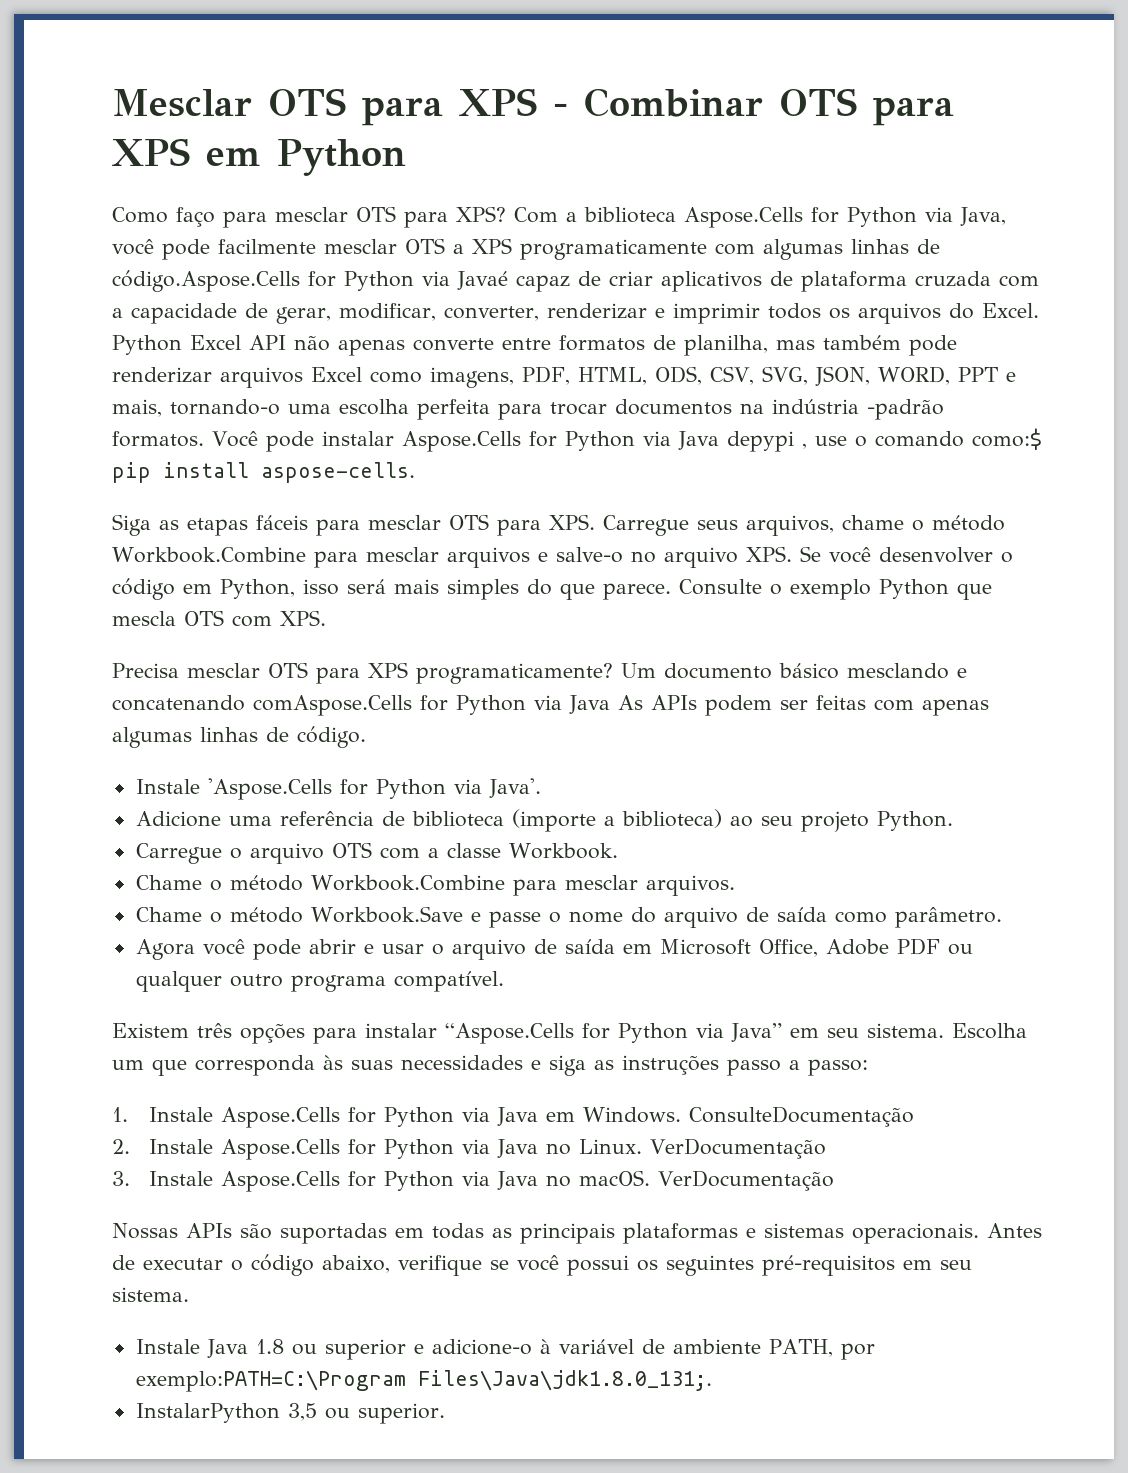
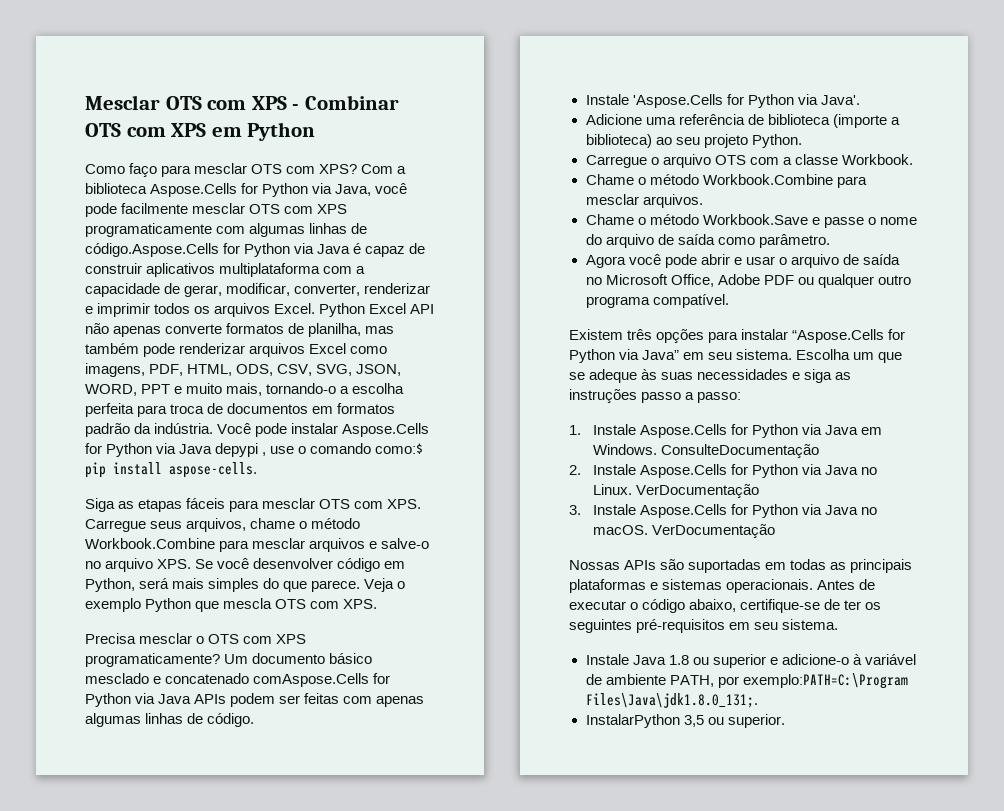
- Mesclar OTS para XPS - Combinar OTS para XPS em Python
+ Mesclar OTS com XPS - Combinar OTS com XPS em Python
- Como faço para mesclar OTS para XPS?
+ Como faço para mesclar OTS com XPS?
- Com a biblioteca Aspose.Cells for Python via Java, você pode facilmente mesclar OTS a XPS programaticamente com algumas linhas de código.Aspose.Cells for Python via Javaé capaz de criar aplicativos de plataforma cruzada com a capacidade de gerar, modificar, converter, renderizar e imprimir todos os arquivos do Excel.
+ Com a biblioteca Aspose.Cells for Python via Java, você pode facilmente mesclar OTS com XPS programaticamente com algumas linhas de código.Aspose.Cells for Python via Java é capaz de construir aplicativos multiplataforma com a capacidade de gerar, modificar, converter, renderizar e imprimir todos os arquivos Excel.
- Python Excel API não apenas converte entre formatos de planilha, mas também pode renderizar arquivos Excel como imagens, PDF, HTML, ODS, CSV, SVG, JSON, WORD, PPT e mais, tornando-o uma escolha perfeita para trocar documentos na indústria -padrão formatos.
+ Python Excel API não apenas converte formatos de planilha, mas também pode renderizar arquivos Excel como imagens, PDF, HTML, ODS, CSV, SVG, JSON, WORD, PPT e muito mais, tornando-o a escolha perfeita para troca de documentos em formatos padrão da indústria.
- Siga as etapas fáceis para mesclar OTS para XPS. Carregue seus arquivos, chame o método Workbook.Combine para mesclar arquivos e salve-o no arquivo XPS. Se você desenvolver o código em Python, isso será mais simples do que parece.
+ Siga as etapas fáceis para mesclar OTS com XPS. Carregue seus arquivos, chame o método Workbook.Combine para mesclar arquivos e salve-o no arquivo XPS. Se você desenvolver código em Python, será mais simples do que parece.
- Consulte o exemplo Python que mescla OTS com XPS.
+ Veja o exemplo Python que mescla OTS com XPS.
- Precisa mesclar OTS para XPS programaticamente?
+ Precisa mesclar o OTS com XPS programaticamente?
- Um documento básico mesclando e concatenando comAspose.Cells for Python via Java As APIs podem ser feitas com apenas algumas linhas de código.
+ Um documento básico mesclado e concatenado comAspose.Cells for Python via Java APIs podem ser feitas com apenas algumas linhas de código.
- Agora você pode abrir e usar o arquivo de saída em Microsoft Office, Adobe PDF ou qualquer outro programa compatível.
+ Agora você pode abrir e usar o arquivo de saída no Microsoft Office, Adobe PDF ou qualquer outro programa compatível.
- Escolha um que corresponda às suas necessidades e siga as instruções passo a passo:
+ Escolha um que se adeque às suas necessidades e siga as instruções passo a passo:
- Antes de executar o código abaixo, verifique se você possui os seguintes pré-requisitos em seu sistema.
+ Antes de executar o código abaixo, certifique-se de ter os seguintes pré-requisitos em seu sistema.

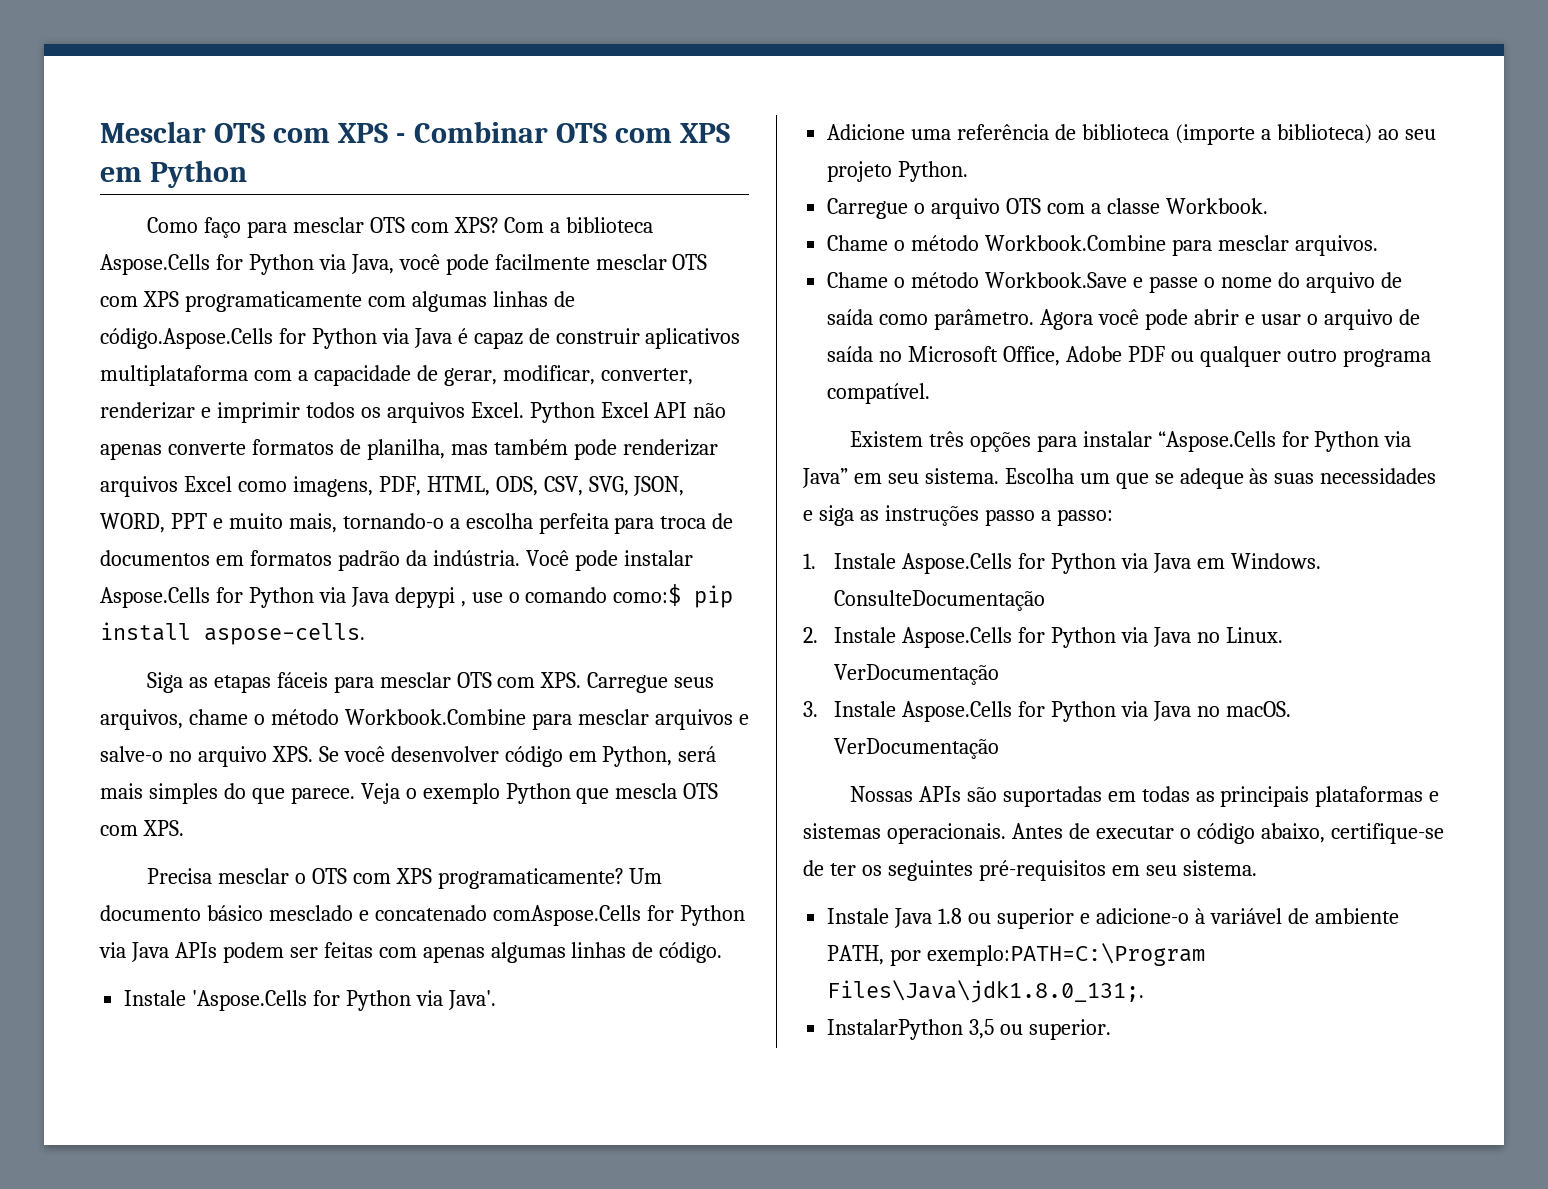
- Chame o método Workbook.Save e passe o nome do arquivo de saída como parâmetro.
- Agora você pode abrir e usar o arquivo de saída no Microsoft Office, Adobe PDF ou qualquer outro programa compatível.
+ Chame o método Workbook.Save e passe o nome do arquivo de saída como parâmetro. Agora você pode abrir e usar o arquivo de saída no Microsoft Office, Adobe PDF ou qualquer outro programa compatível.

